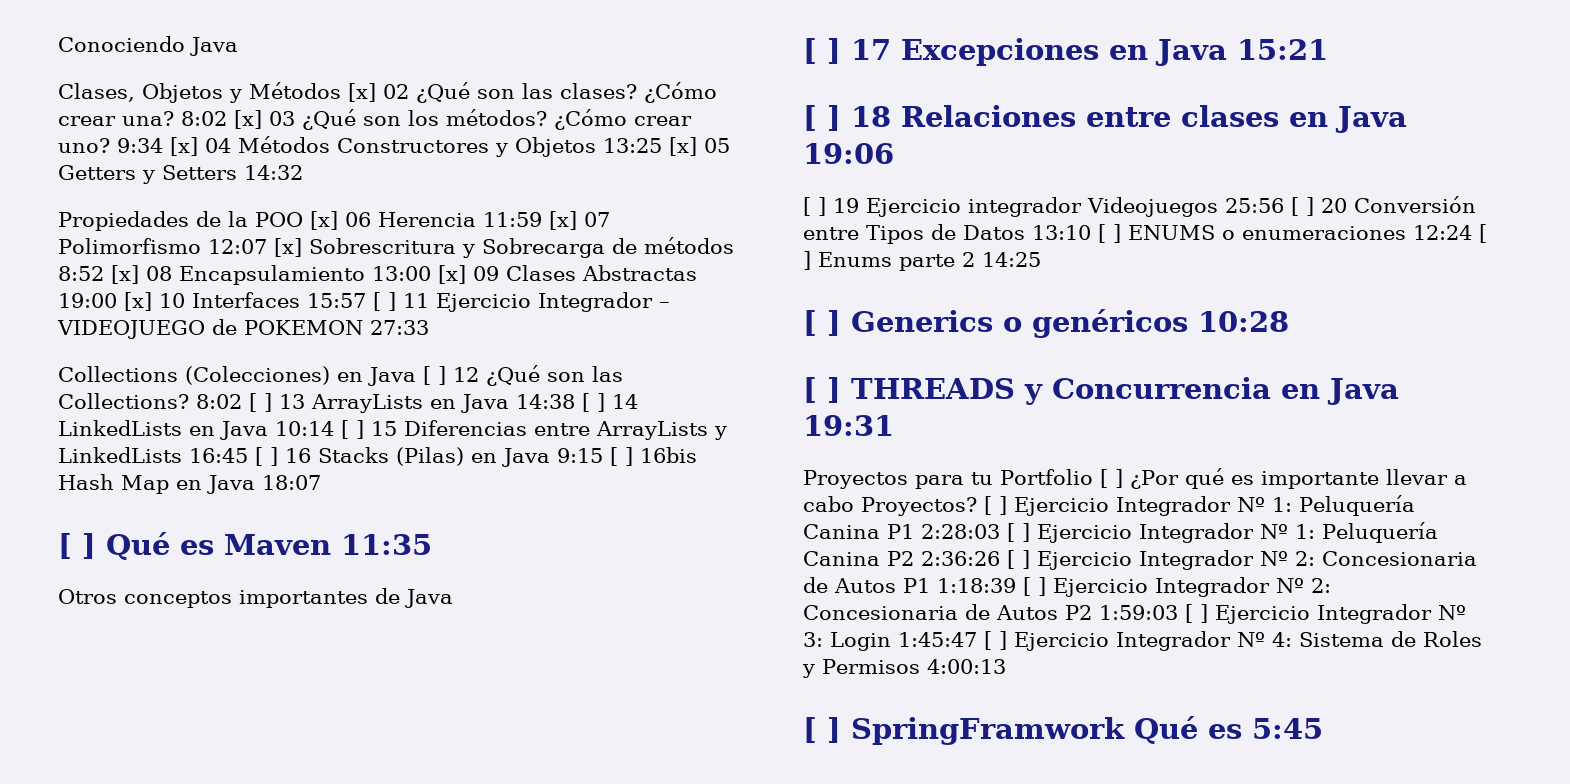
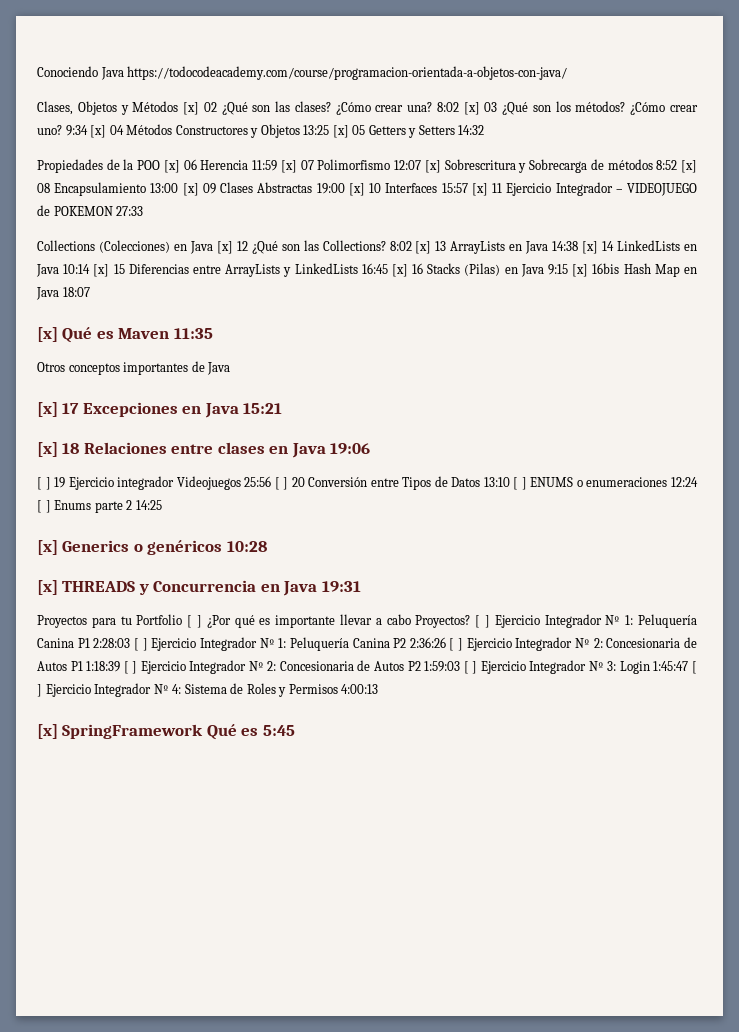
- Conociendo Java
+ Conociendo Java https://todocodeacademy.com/course/programacion-orientada-a-objetos-con-java/
- Propiedades de la POO [x] 06 Herencia 11:59 [x] 07 Polimorfismo 12:07 [x] Sobrescritura y Sobrecarga de métodos 8:52 [x] 08 Encapsulamiento 13:00 [x] 09 Clases Abstractas 19:00 [x] 10 Interfaces 15:57 [ ] 11 Ejercicio Integrador – VIDEOJUEGO de POKEMON 27:33
+ Propiedades de la POO [x] 06 Herencia 11:59 [x] 07 Polimorfismo 12:07 [x] Sobrescritura y Sobrecarga de métodos 8:52 [x] 08 Encapsulamiento 13:00 [x] 09 Clases Abstractas 19:00 [x] 10 Interfaces 15:57 [x] 11 Ejercicio Integrador – VIDEOJUEGO de POKEMON 27:33
- Collections (Colecciones) en Java [ ] 12 ¿Qué son las Collections?
+ Collections (Colecciones) en Java [x] 12 ¿Qué son las Collections?
- 8:02 [ ] 13 ArrayLists en Java 14:38 [ ] 14 LinkedLists en Java 10:14 [ ] 15 Diferencias entre ArrayLists y LinkedLists 16:45 [ ] 16 Stacks (Pilas) en Java 9:15 [ ] 16bis Hash Map en Java 18:07
+ 8:02 [x] 13 ArrayLists en Java 14:38 [x] 14 LinkedLists en Java 10:14 [x] 15 Diferencias entre ArrayLists y LinkedLists 16:45 [x] 16 Stacks (Pilas) en Java 9:15 [x] 16bis Hash Map en Java 18:07
- [ ] Qué es Maven 11:35
+ [x] Qué es Maven 11:35
- [ ] 17 Excepciones en Java 15:21
+ [x] 17 Excepciones en Java 15:21
- [ ] 18 Relaciones entre clases en Java 19:06
+ [x] 18 Relaciones entre clases en Java 19:06
- [ ] Generics o genéricos 10:28
+ [x] Generics o genéricos 10:28
- [ ] THREADS y Concurrencia en Java 19:31
+ [x] THREADS y Concurrencia en Java 19:31
- [ ] SpringFramwork Qué es 5:45
+ [x] SpringFramework Qué es 5:45

